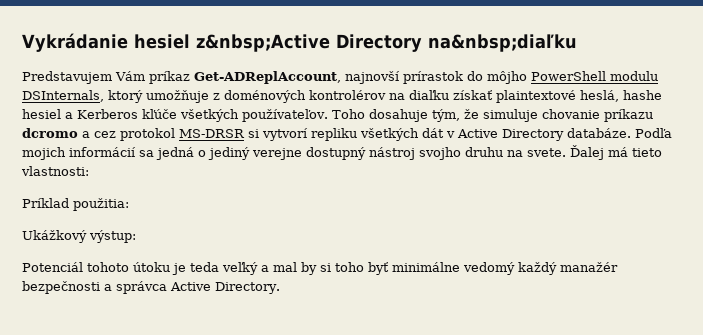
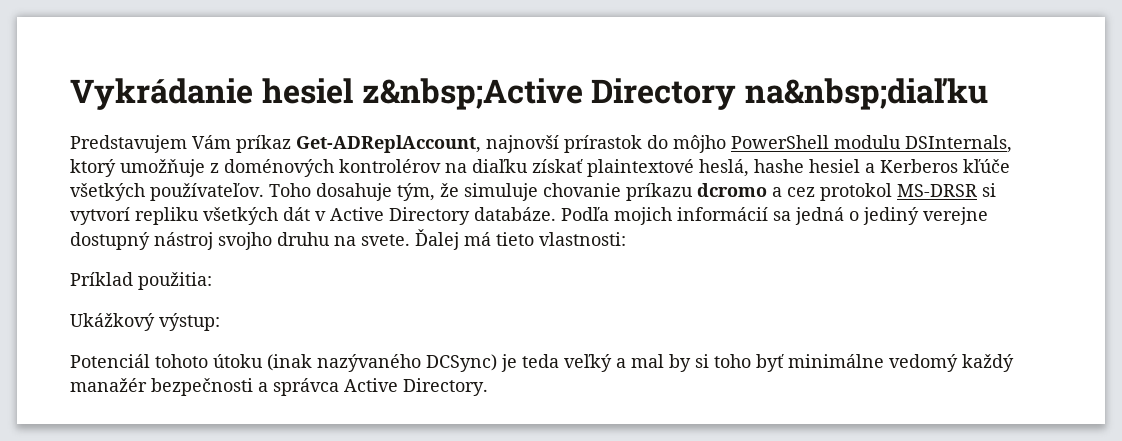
- Potenciál tohoto útoku je teda veľký a mal by si toho byť minimálne vedomý každý manažér bezpečnosti a správca Active Directory.
+ Potenciál tohoto útoku (inak nazývaného DCSync) je teda veľký a mal by si toho byť minimálne vedomý každý manažér bezpečnosti a správca Active Directory.

